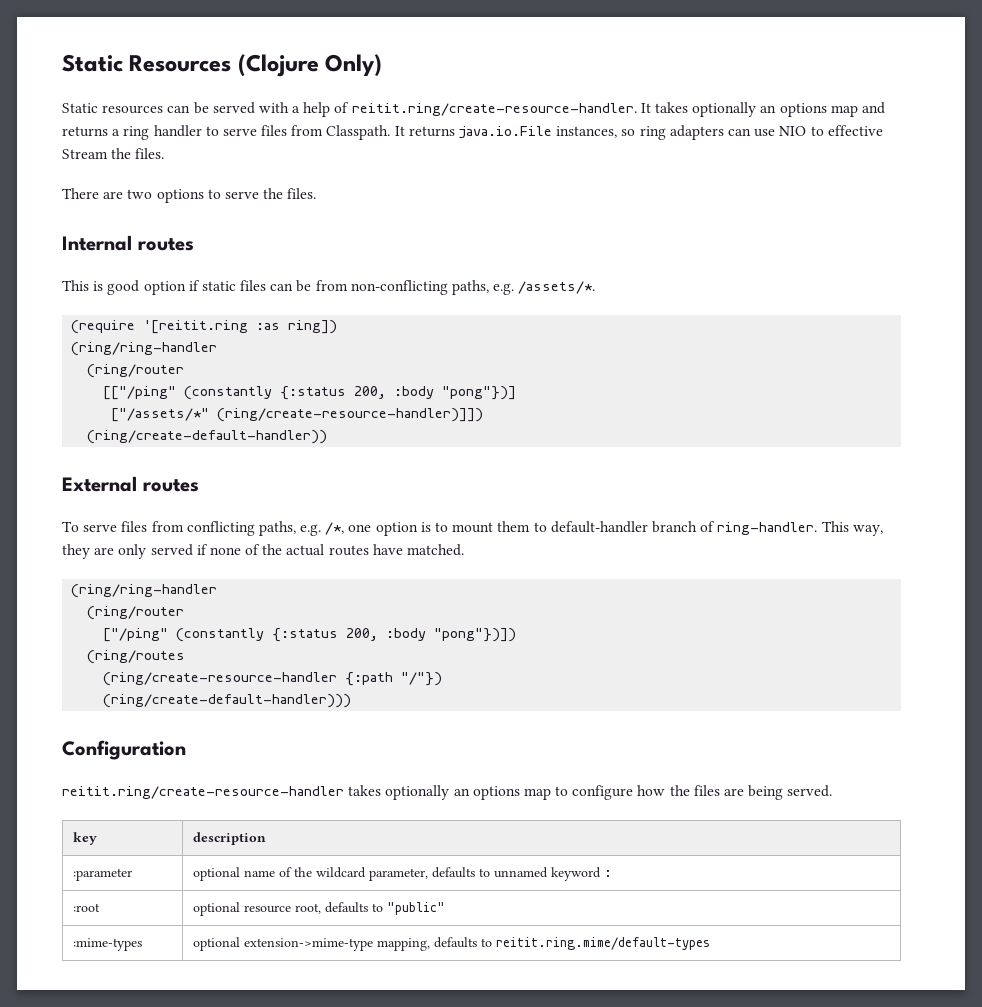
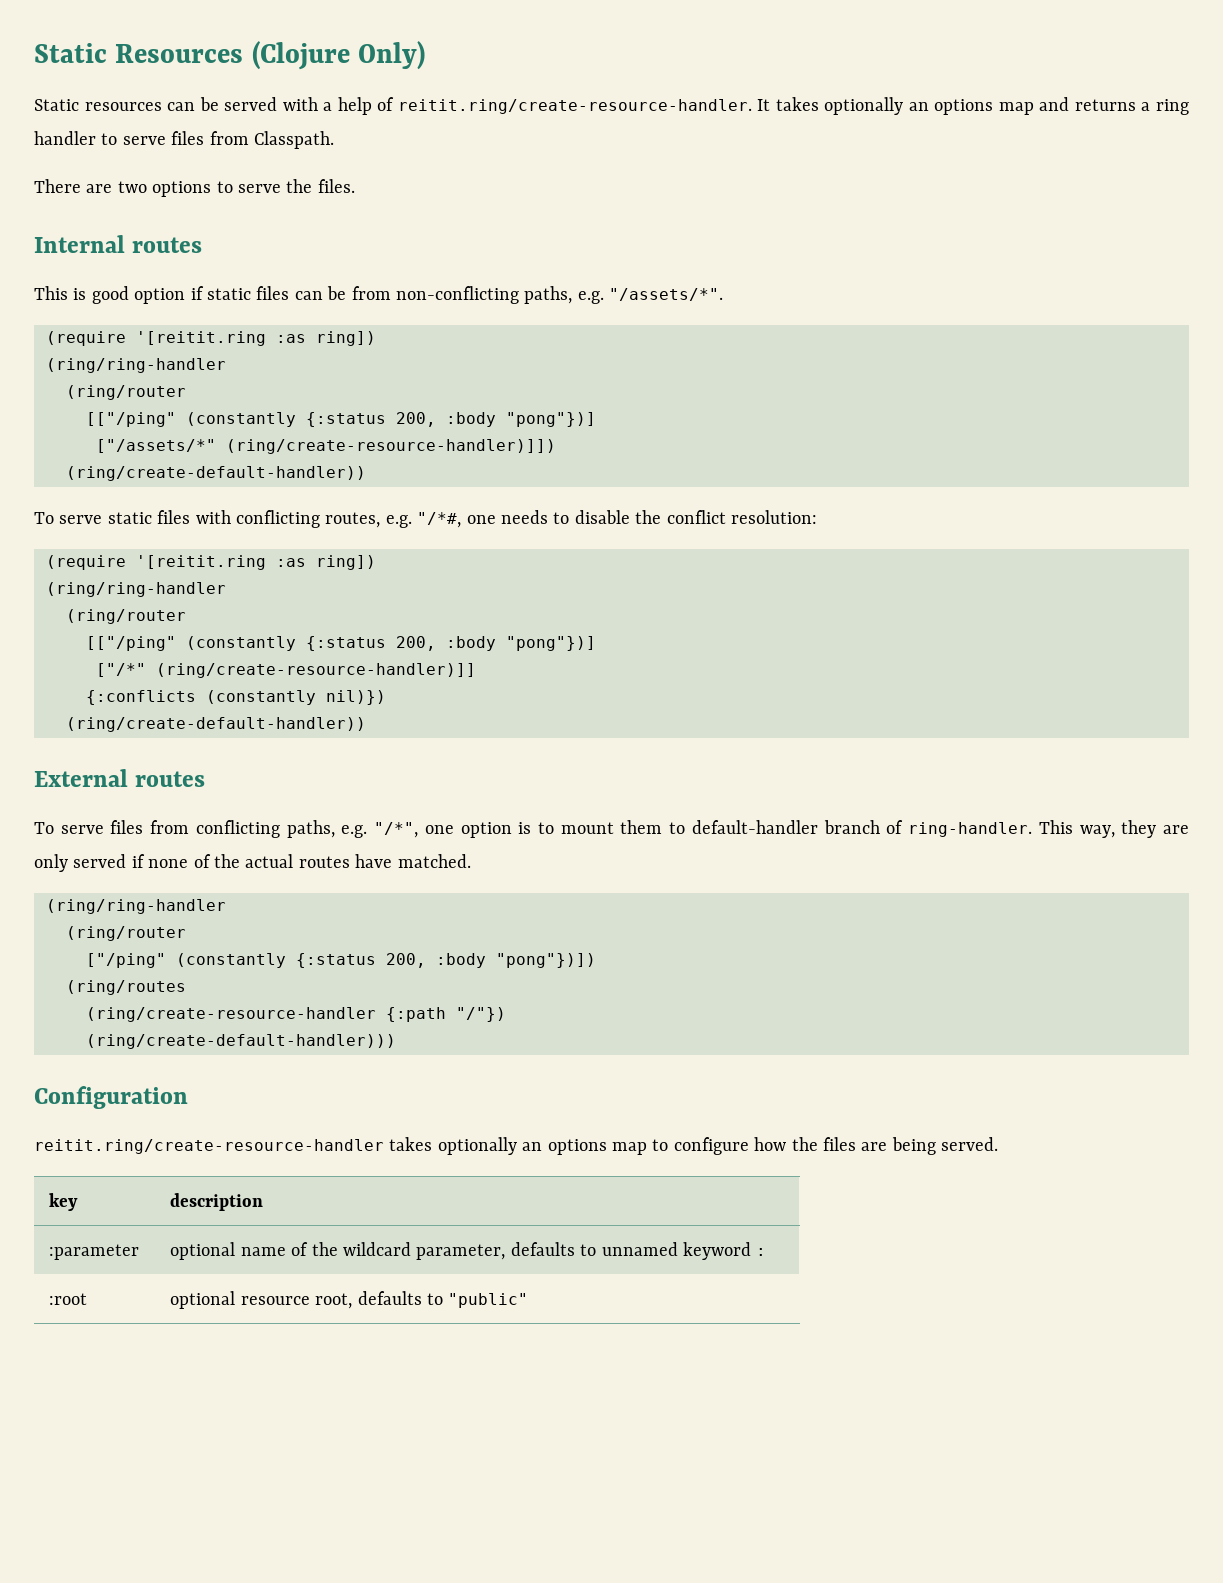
- It returns java.io.File instances, so ring adapters can use NIO to effective Stream the files.
- This is good option if static files can be from non-conflicting paths, e.g. /assets/*.
+ This is good option if static files can be from non-conflicting paths, e.g. "/assets/*".
+ To serve static files with conflicting routes, e.g. "/*#, one needs to disable the conflict resolution:
+ (require '[reitit.ring :as ring])
+ (ring/ring-handler
+ (ring/router
+ [["/ping" (constantly {:status 200, :body "pong"})]
+ ["/*" (ring/create-resource-handler)]]
+ {:conflicts (constantly nil)})
+ (ring/create-default-handler))
- To serve files from conflicting paths, e.g. /*, one option is to mount them to default-handler branch of ring-handler.
+ To serve files from conflicting paths, e.g. "/*", one option is to mount them to default-handler branch of ring-handler.
- :mime-types | optional extension->mime-type mapping, defaults to reitit.ring.mime/default-types

